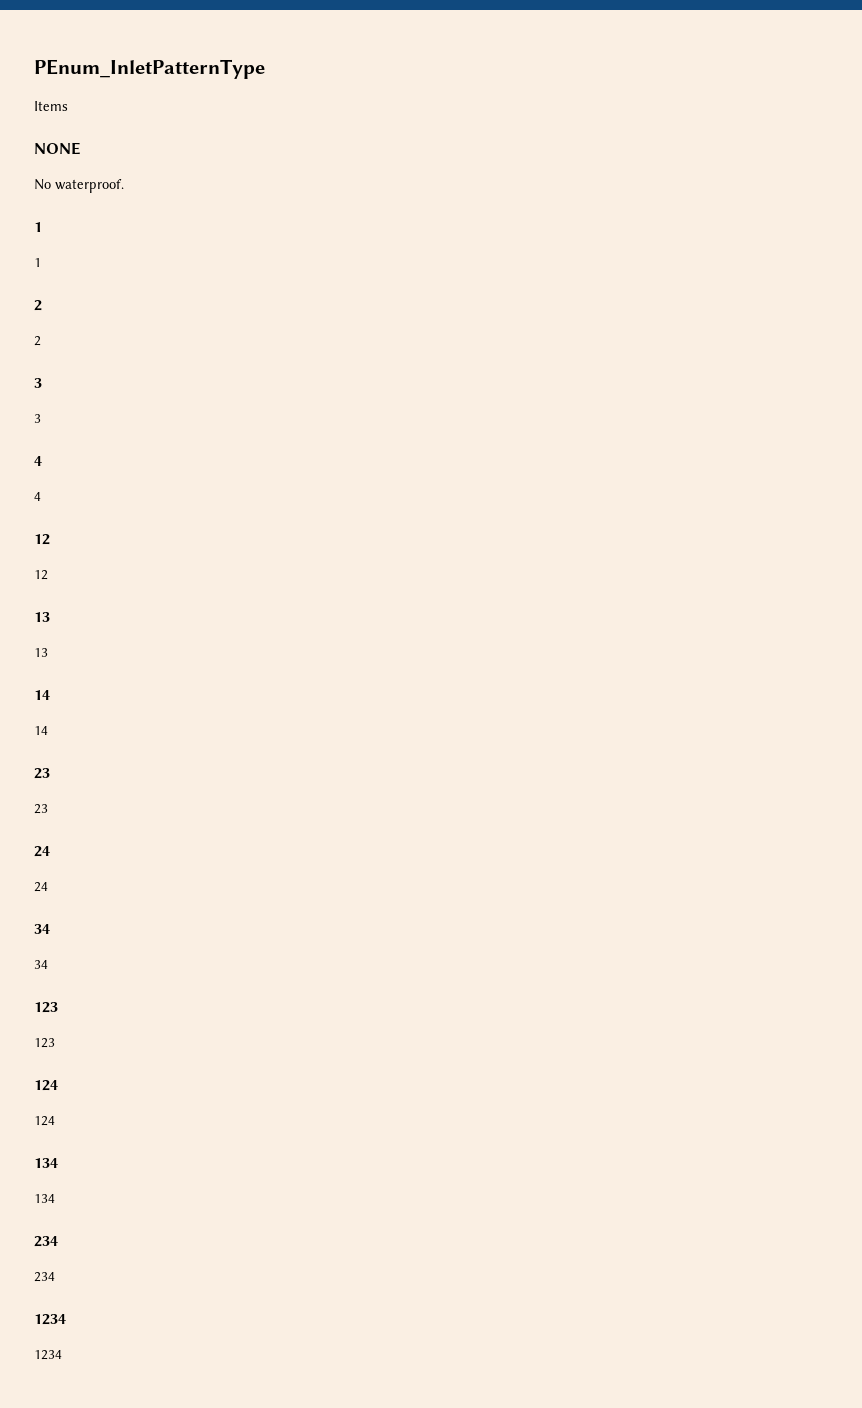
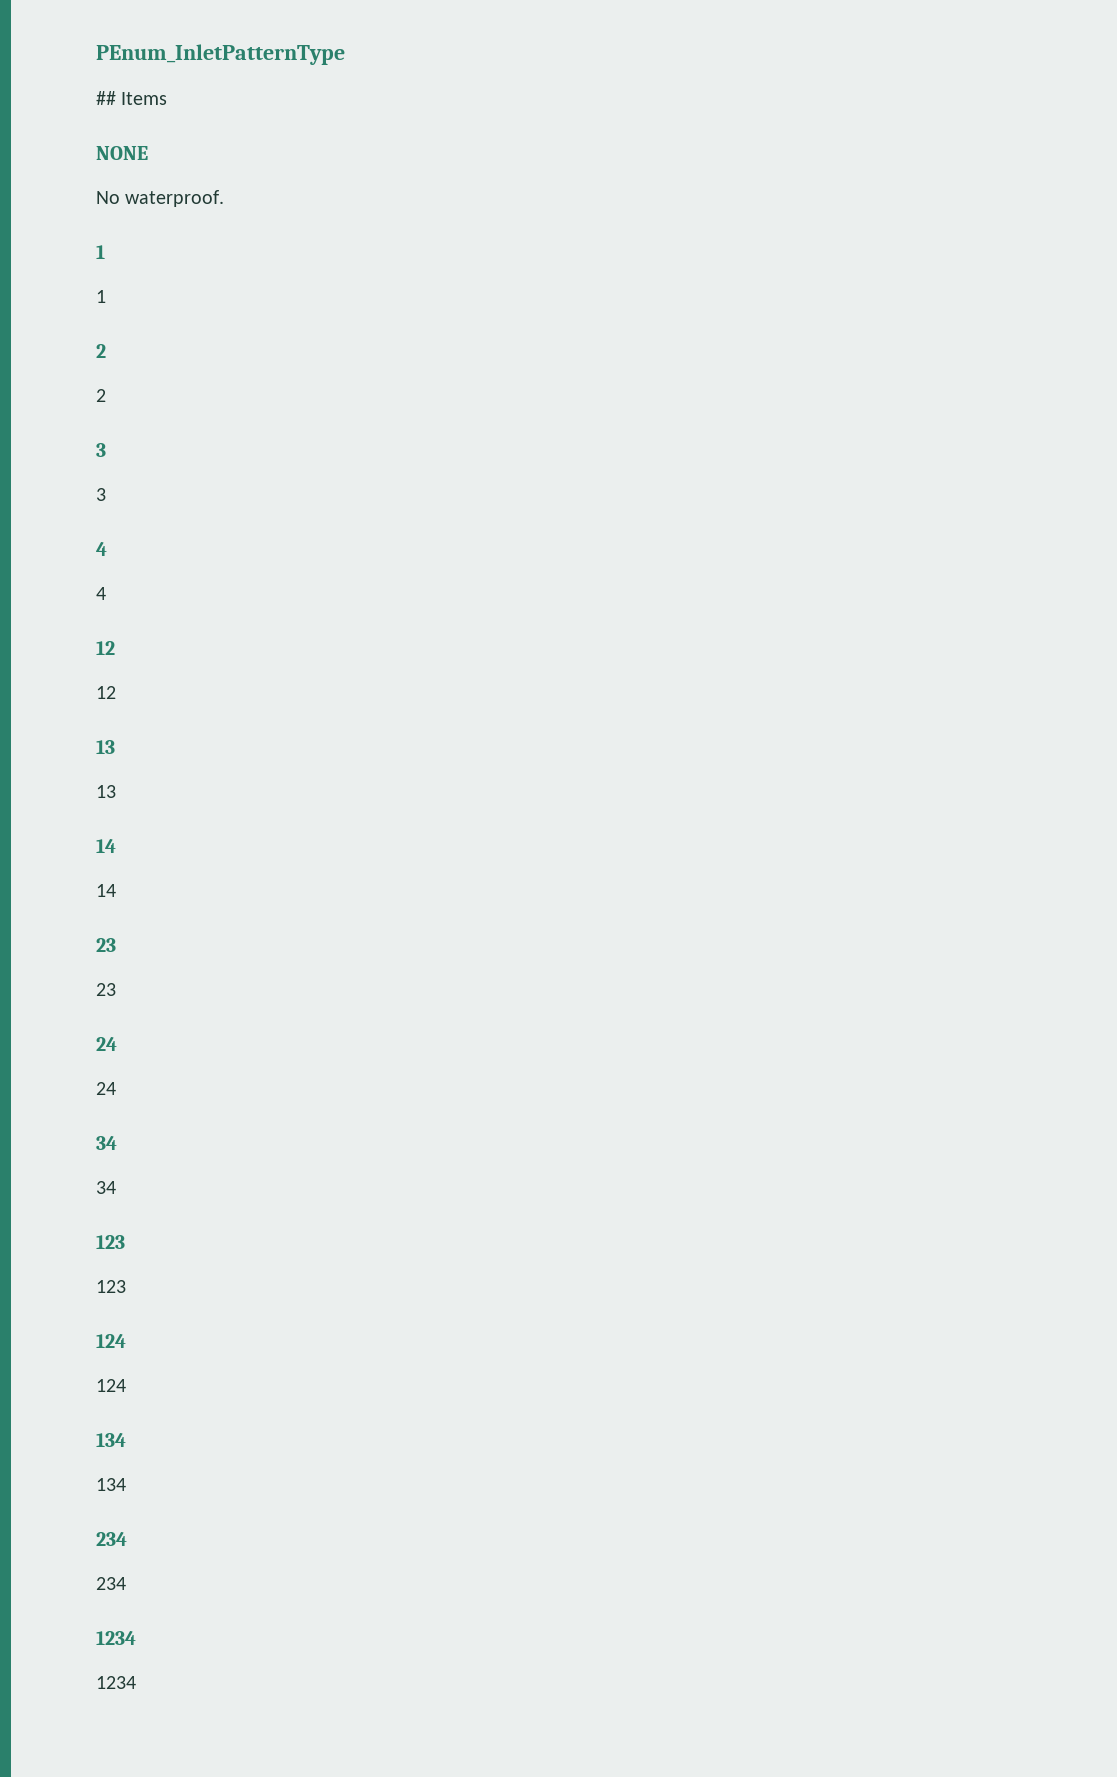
- Items
+ ## Items

